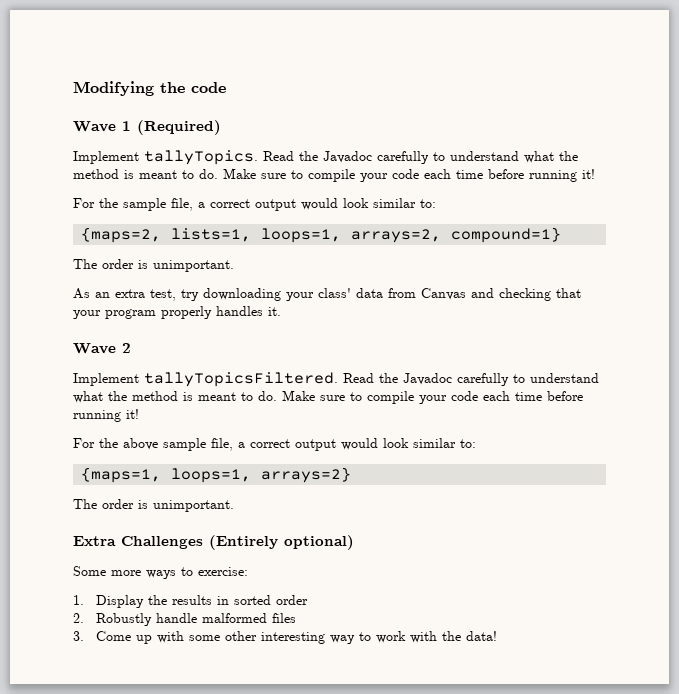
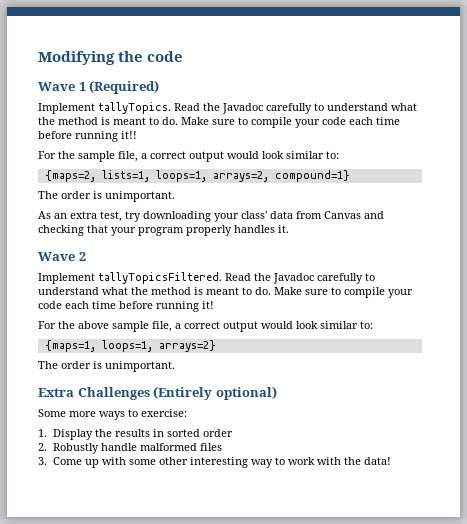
- Implement tallyTopics. Read the Javadoc carefully to understand what the method is meant to do. Make sure to compile your code each time before running it!
+ Implement tallyTopics. Read the Javadoc carefully to understand what the method is meant to do. Make sure to compile your code each time before running it!!

